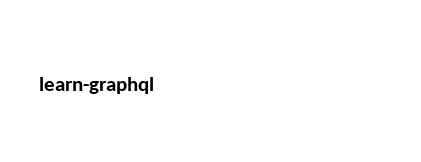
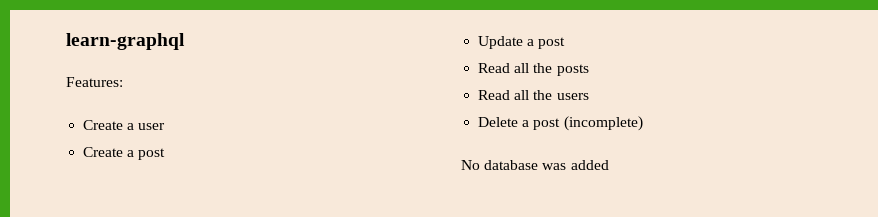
+ Features:
+ Create a user
+ Create a post
+ Update a post
+ Read all the posts
+ Read all the users
+ Delete a post (incomplete)
+ No database was added

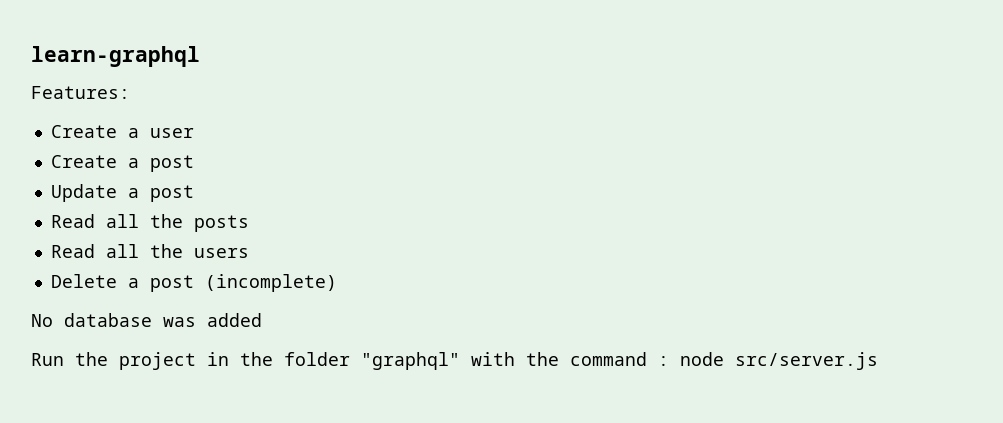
+ Run the project in the folder "graphql" with the command : node src/server.js

